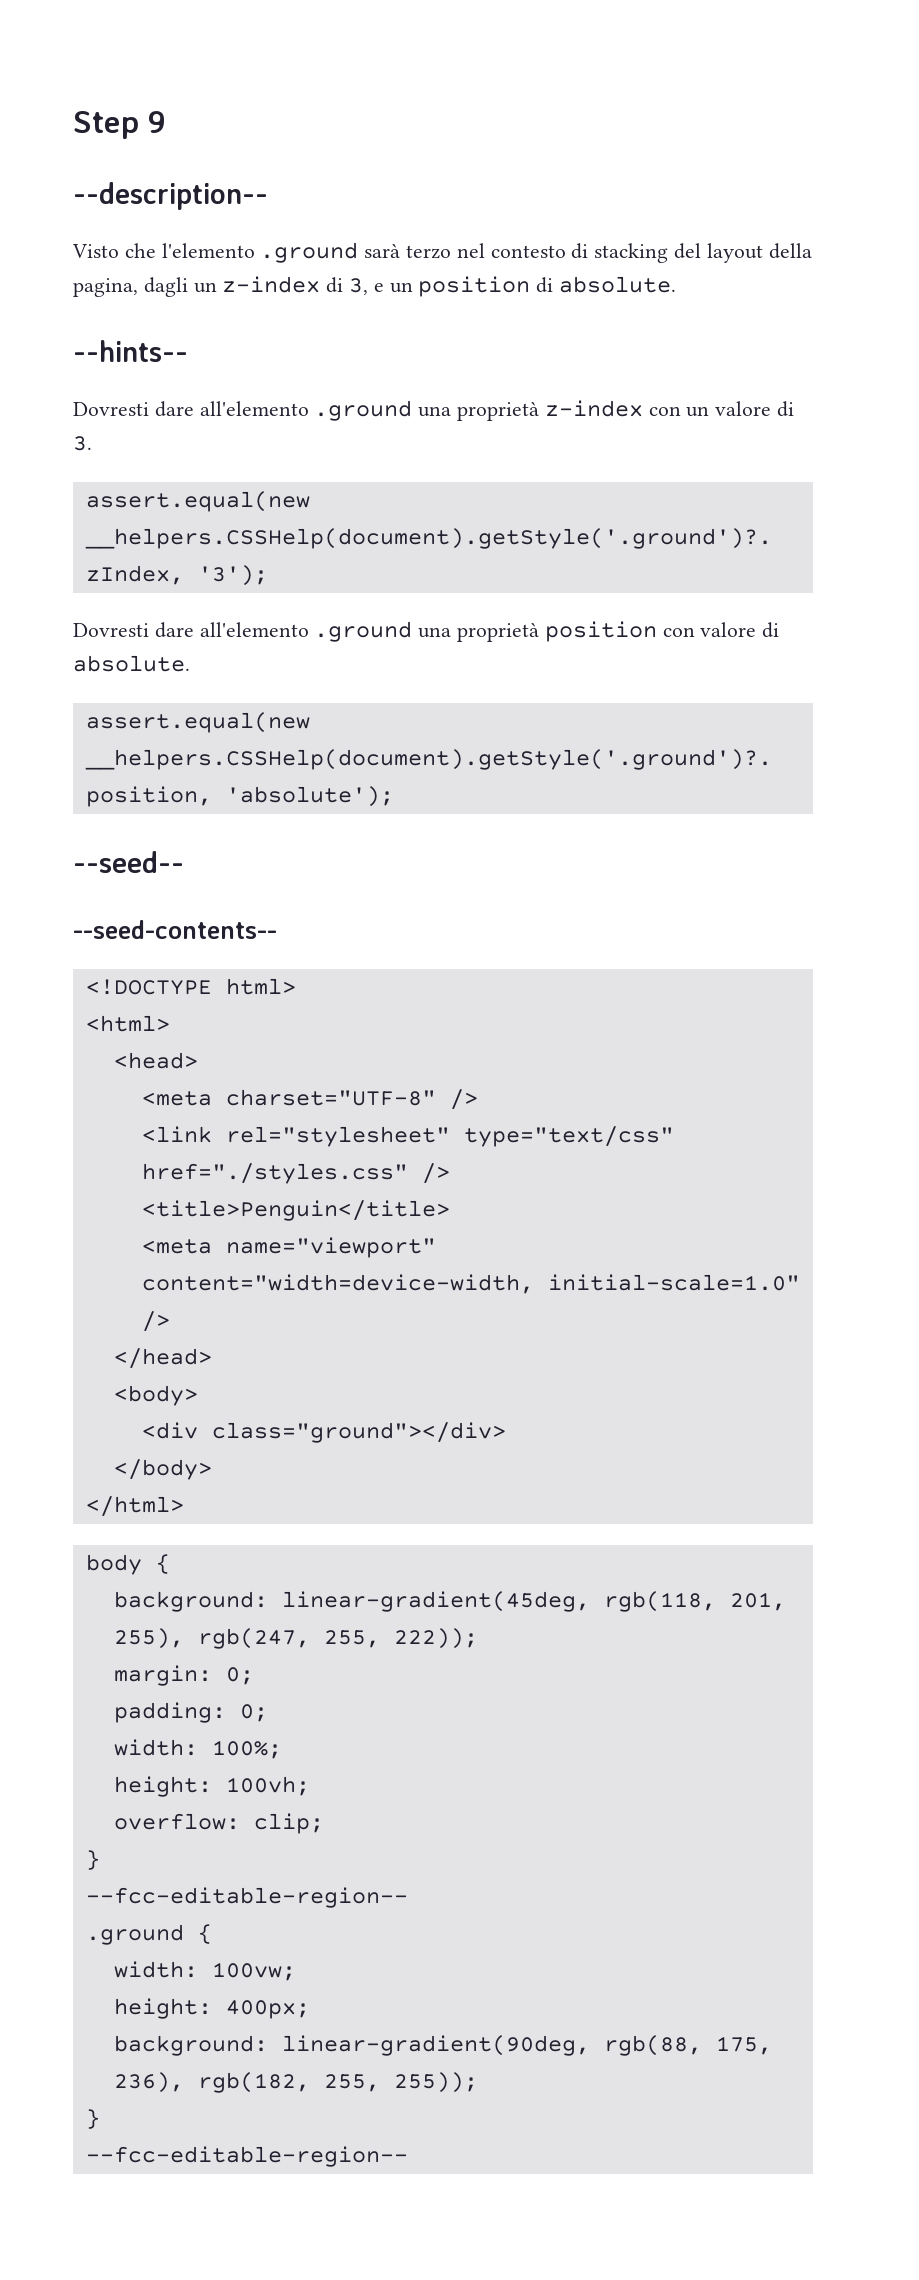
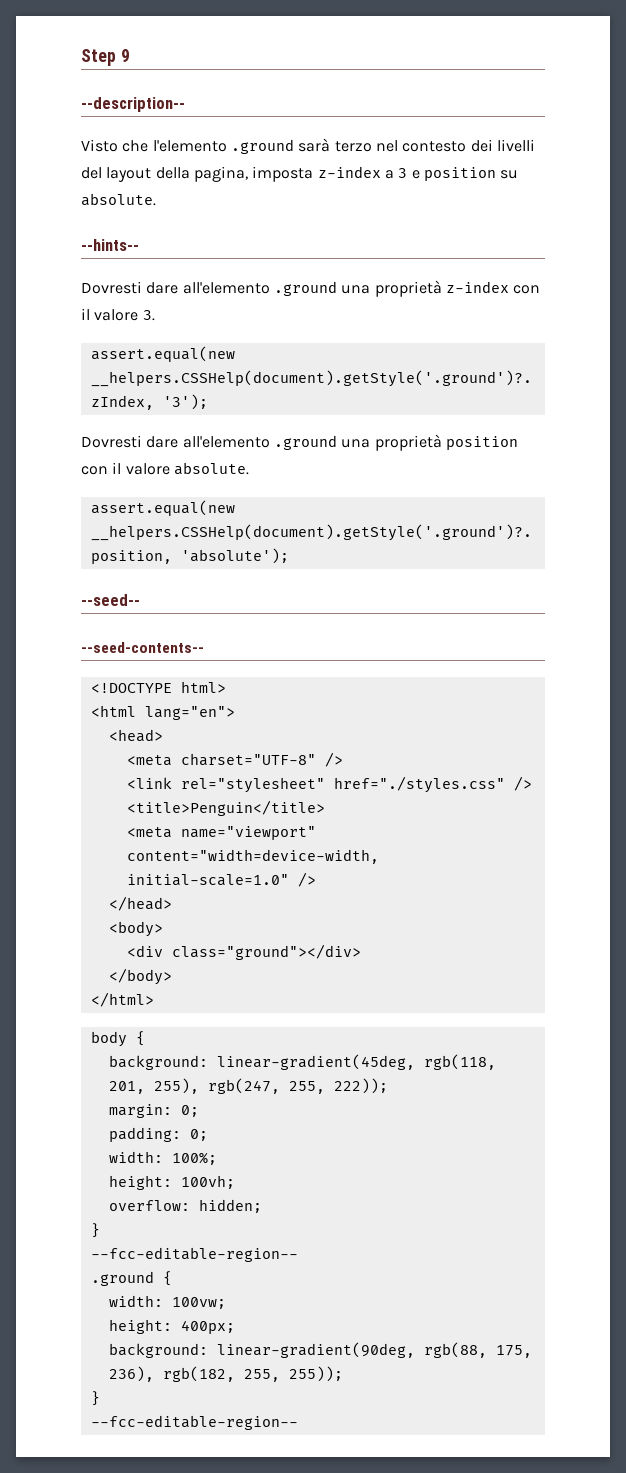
- Visto che l'elemento .ground sarà terzo nel contesto di stacking del layout della pagina, dagli un z-index di 3, e un position di absolute.
+ Visto che l'elemento .ground sarà terzo nel contesto dei livelli del layout della pagina, imposta z-index a 3 e position su absolute.
- Dovresti dare all'elemento .ground una proprietà z-index con un valore di 3.
+ Dovresti dare all'elemento .ground una proprietà z-index con il valore 3.
- Dovresti dare all'elemento .ground una proprietà position con valore di absolute.
+ Dovresti dare all'elemento .ground una proprietà position con il valore absolute.
- <html>
+ <html lang="en">
- <link rel="stylesheet" type="text/css" href="./styles.css" />
+ <link rel="stylesheet" href="./styles.css" />
- overflow: clip;
+ overflow: hidden;

